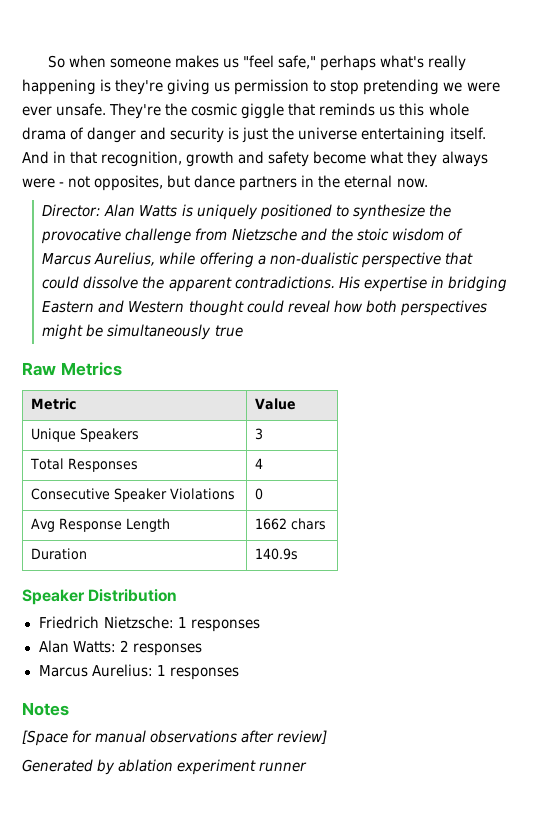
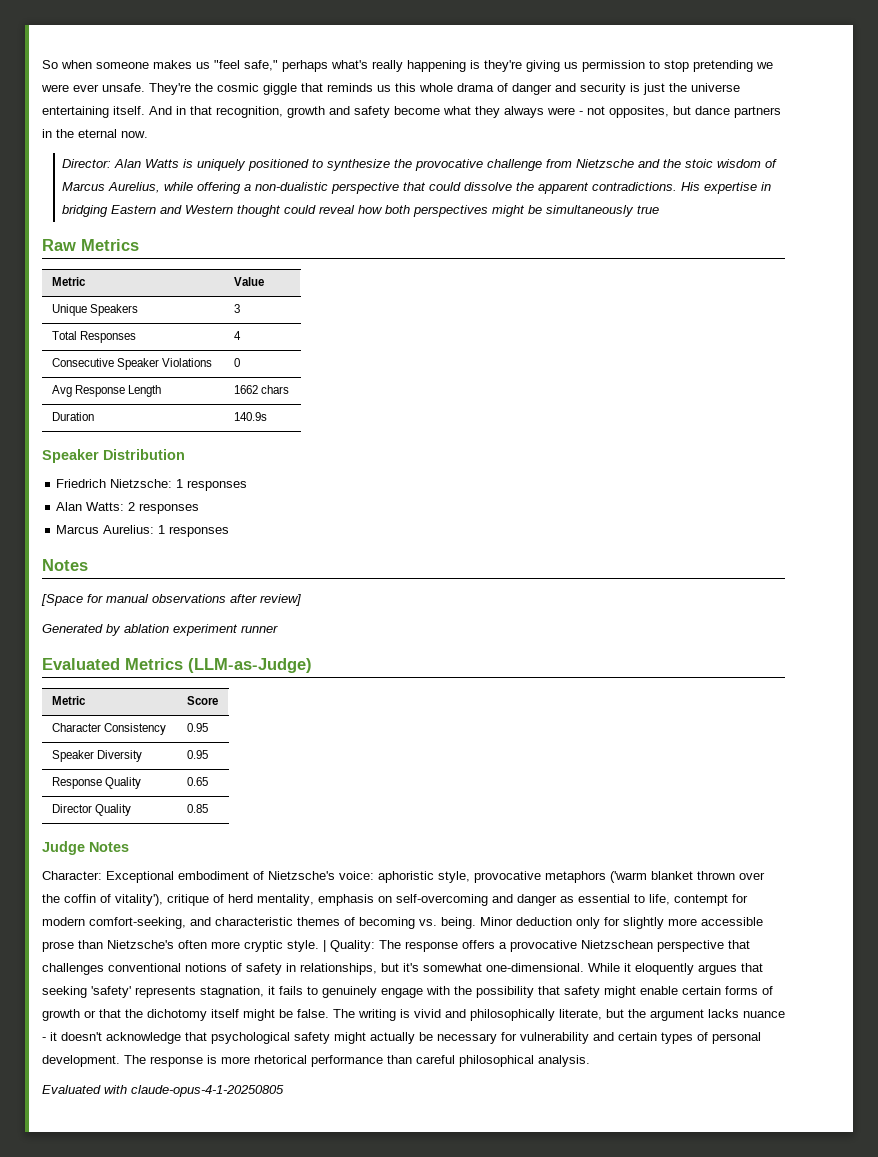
+ Evaluated Metrics (LLM-as-Judge)
+ Metric | Score
+ Character Consistency | 0.95
+ Speaker Diversity | 0.95
+ Response Quality | 0.65
+ Director Quality | 0.85
+ Judge Notes
+ Character: Exceptional embodiment of Nietzsche's voice: aphoristic style, provocative metaphors ('warm blanket thrown over the coffin of vitality'), critique of herd mentality, emphasis on self-overcoming and danger as essential to life, contempt for modern comfort-seeking, and characteristic themes of becoming vs. being. Minor deduction only for slightly more accessible prose than Nietzsche's often more cryptic style. | Quality: The response offers a provocative Nietzschean perspective that challenges conventional notions of safety in relationships, but it's somewhat one-dimensional. While it eloquently argues that seeking 'safety' represents stagnation, it fails to genuinely engage with the possibility that safety might enable certain forms of growth or that the dichotomy itself might be false. The writing is vivid and philosophically literate, but the argument lacks nuance - it doesn't acknowledge that psychological safety might actually be necessary for vulnerability and certain types of personal development. The response is more rhetorical performance than careful philosophical analysis.
+ Evaluated with claude-opus-4-1-20250805

